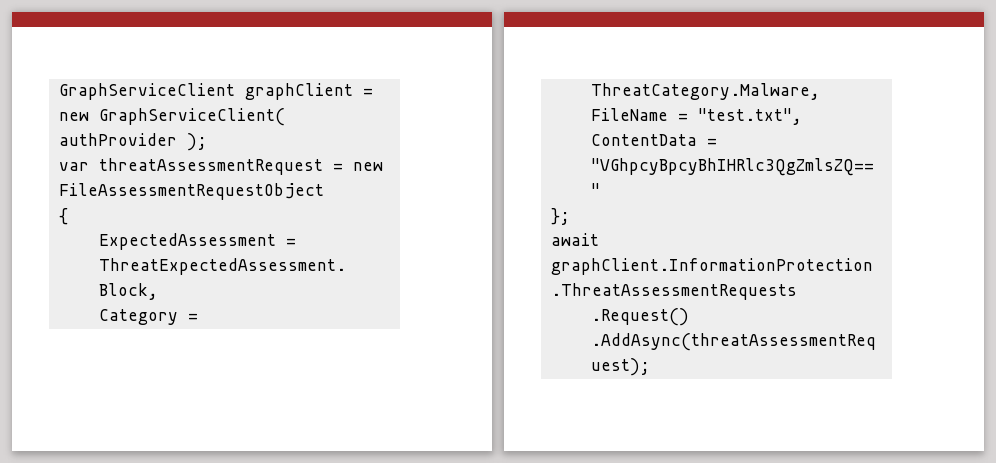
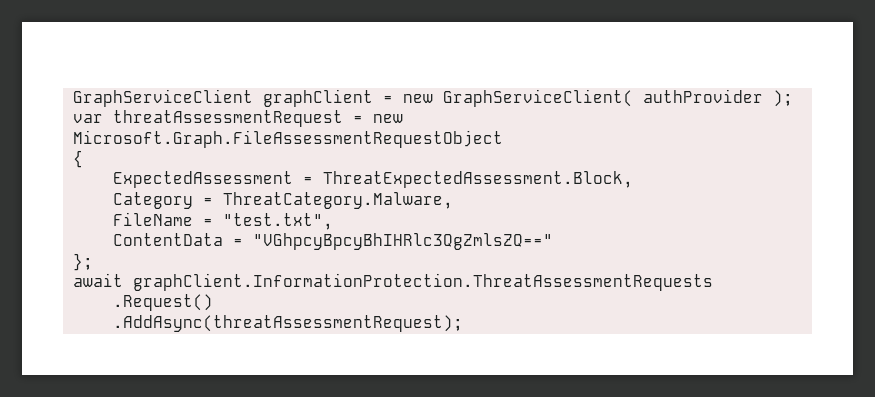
- var threatAssessmentRequest = new FileAssessmentRequestObject
+ var threatAssessmentRequest = new Microsoft.Graph.FileAssessmentRequestObject

